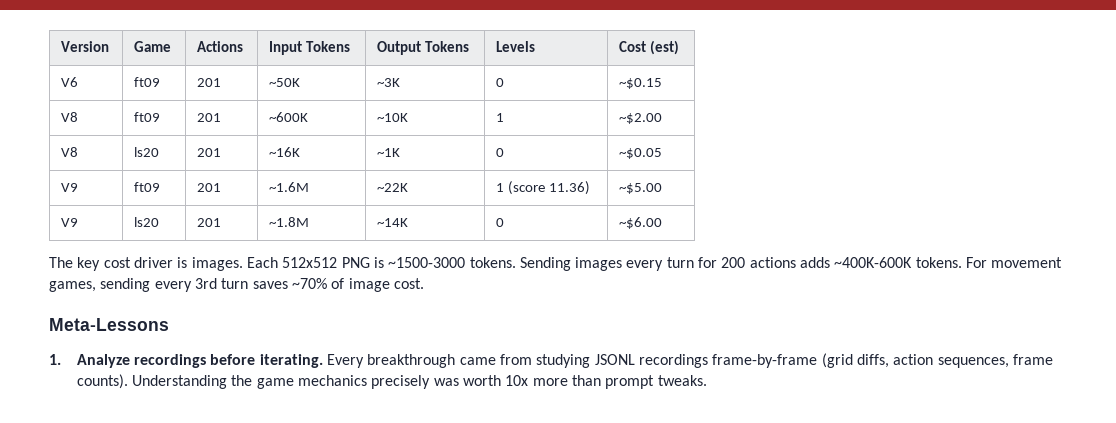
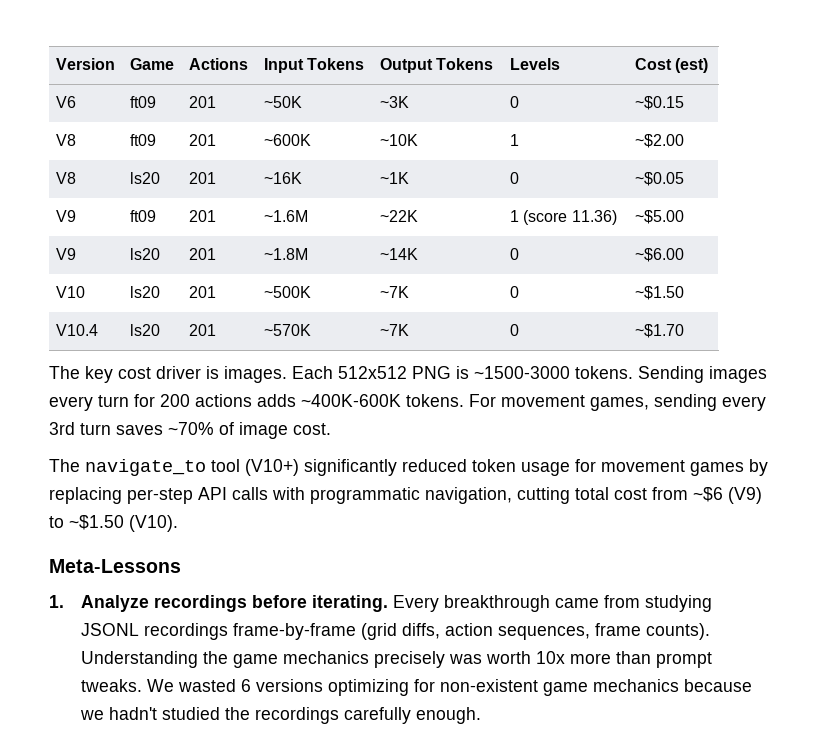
+ V10 | ls20 | 201 | ~500K | ~7K | 0 | ~$1.50
+ V10.4 | ls20 | 201 | ~570K | ~7K | 0 | ~$1.70
+ The navigate_to tool (V10+) significantly reduced token usage for movement games by replacing per-step API calls with programmatic navigation, cutting total cost from ~$6 (V9) to ~$1.50 (V10).
+ We wasted 6 versions optimizing for non-existent game mechanics because we hadn't studied the recordings carefully enough.

